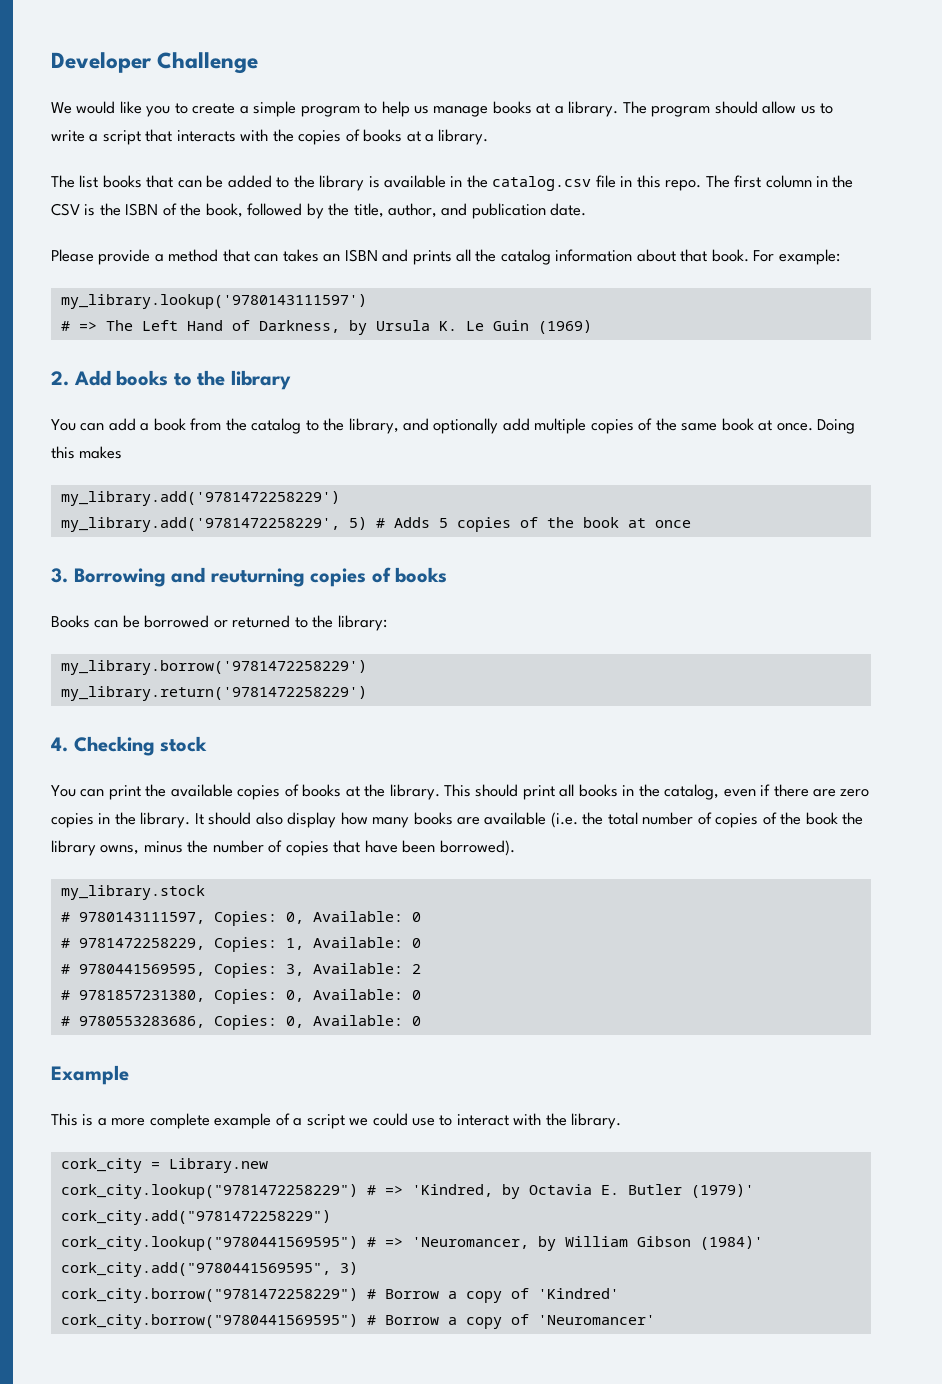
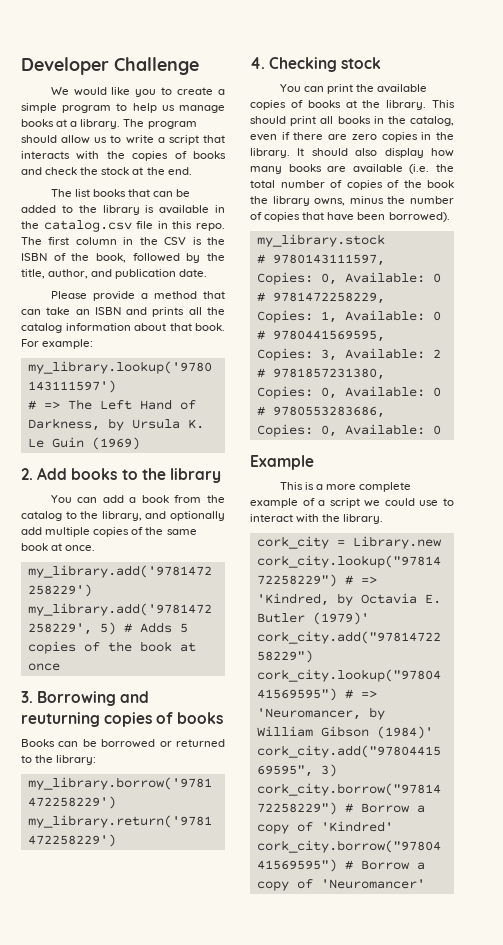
- The program should allow us to write a script that interacts with the copies of books at a library.
+ The program should allow us to write a script that interacts with the copies of books and check the stock at the end.
- Please provide a method that can takes an ISBN and prints all the catalog information about that book.
+ Please provide a method that can take an ISBN and prints all the catalog information about that book.
- Doing this makes

